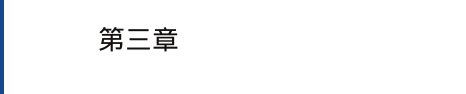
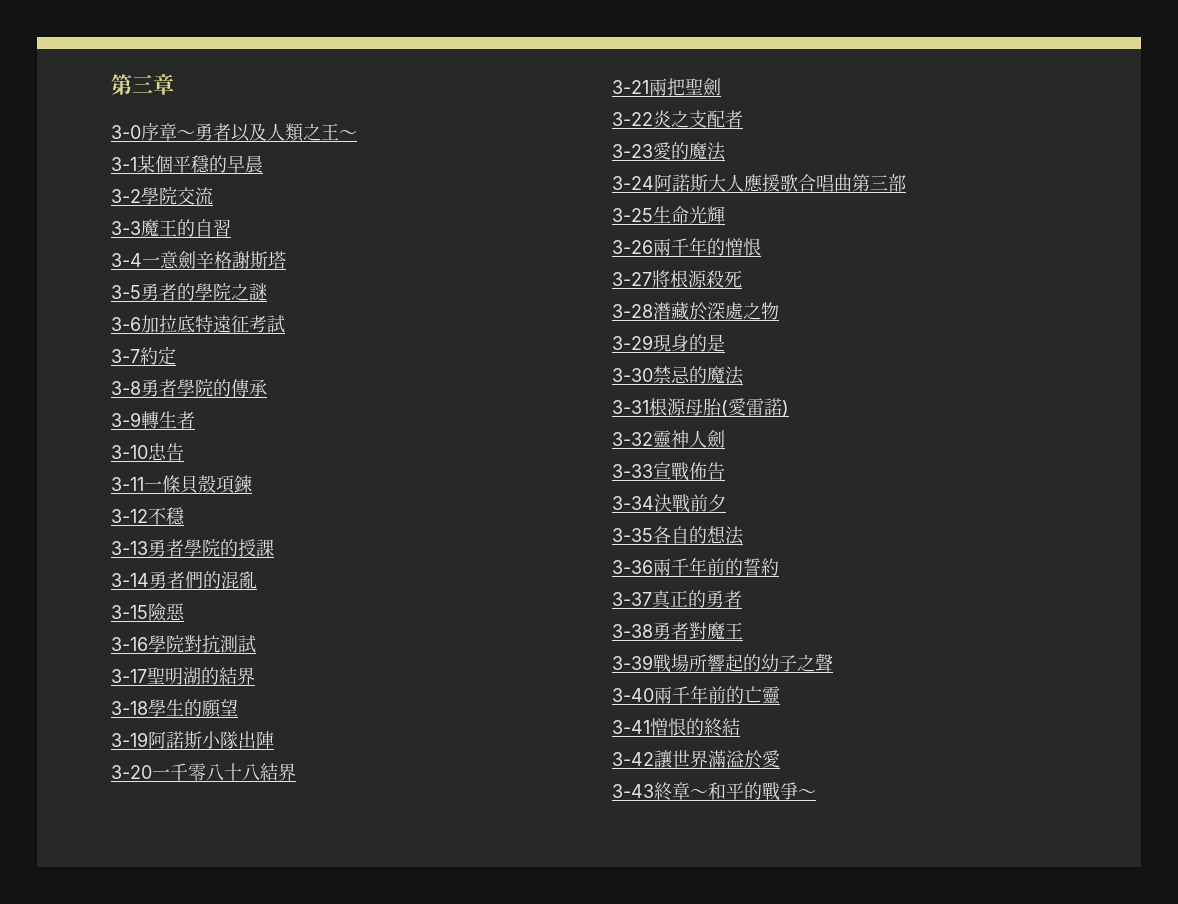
+ 3-0序章～勇者以及人類之王～
+ 3-1某個平穩的早晨
+ 3-2學院交流
+ 3-3魔王的自習
+ 3-4一意劍辛格謝斯塔
+ 3-5勇者的學院之謎
+ 3-6加拉底特遠征考試
+ 3-7約定
+ 3-8勇者學院的傳承
+ 3-9轉生者
+ 3-10忠告
+ 3-11一條貝殼項鍊
+ 3-12不穩
+ 3-13勇者學院的授課
+ 3-14勇者們的混亂
+ 3-15險惡
+ 3-16學院對抗測試
+ 3-17聖明湖的結界
+ 3-18學生的願望
+ 3-19阿諾斯小隊出陣
+ 3-20一千零八十八結界
+ 3-21兩把聖劍
+ 3-22炎之支配者
+ 3-23愛的魔法
+ 3-24阿諾斯大人應援歌合唱曲第三部
+ 3-25生命光輝
+ 3-26兩千年的憎恨
+ 3-27將根源殺死
+ 3-28潛藏於深處之物
+ 3-29現身的是
+ 3-30禁忌的魔法
+ 3-31根源母胎(愛雷諾)
+ 3-32靈神人劍
+ 3-33宣戰佈告
+ 3-34決戰前夕
+ 3-35各自的想法
+ 3-36兩千年前的誓約
+ 3-37真正的勇者
+ 3-38勇者對魔王
+ 3-39戰場所響起的幼子之聲
+ 3-40兩千年前的亡靈
+ 3-41憎恨的終結
+ 3-42讓世界滿溢於愛
+ 3-43終章～和平的戰爭～

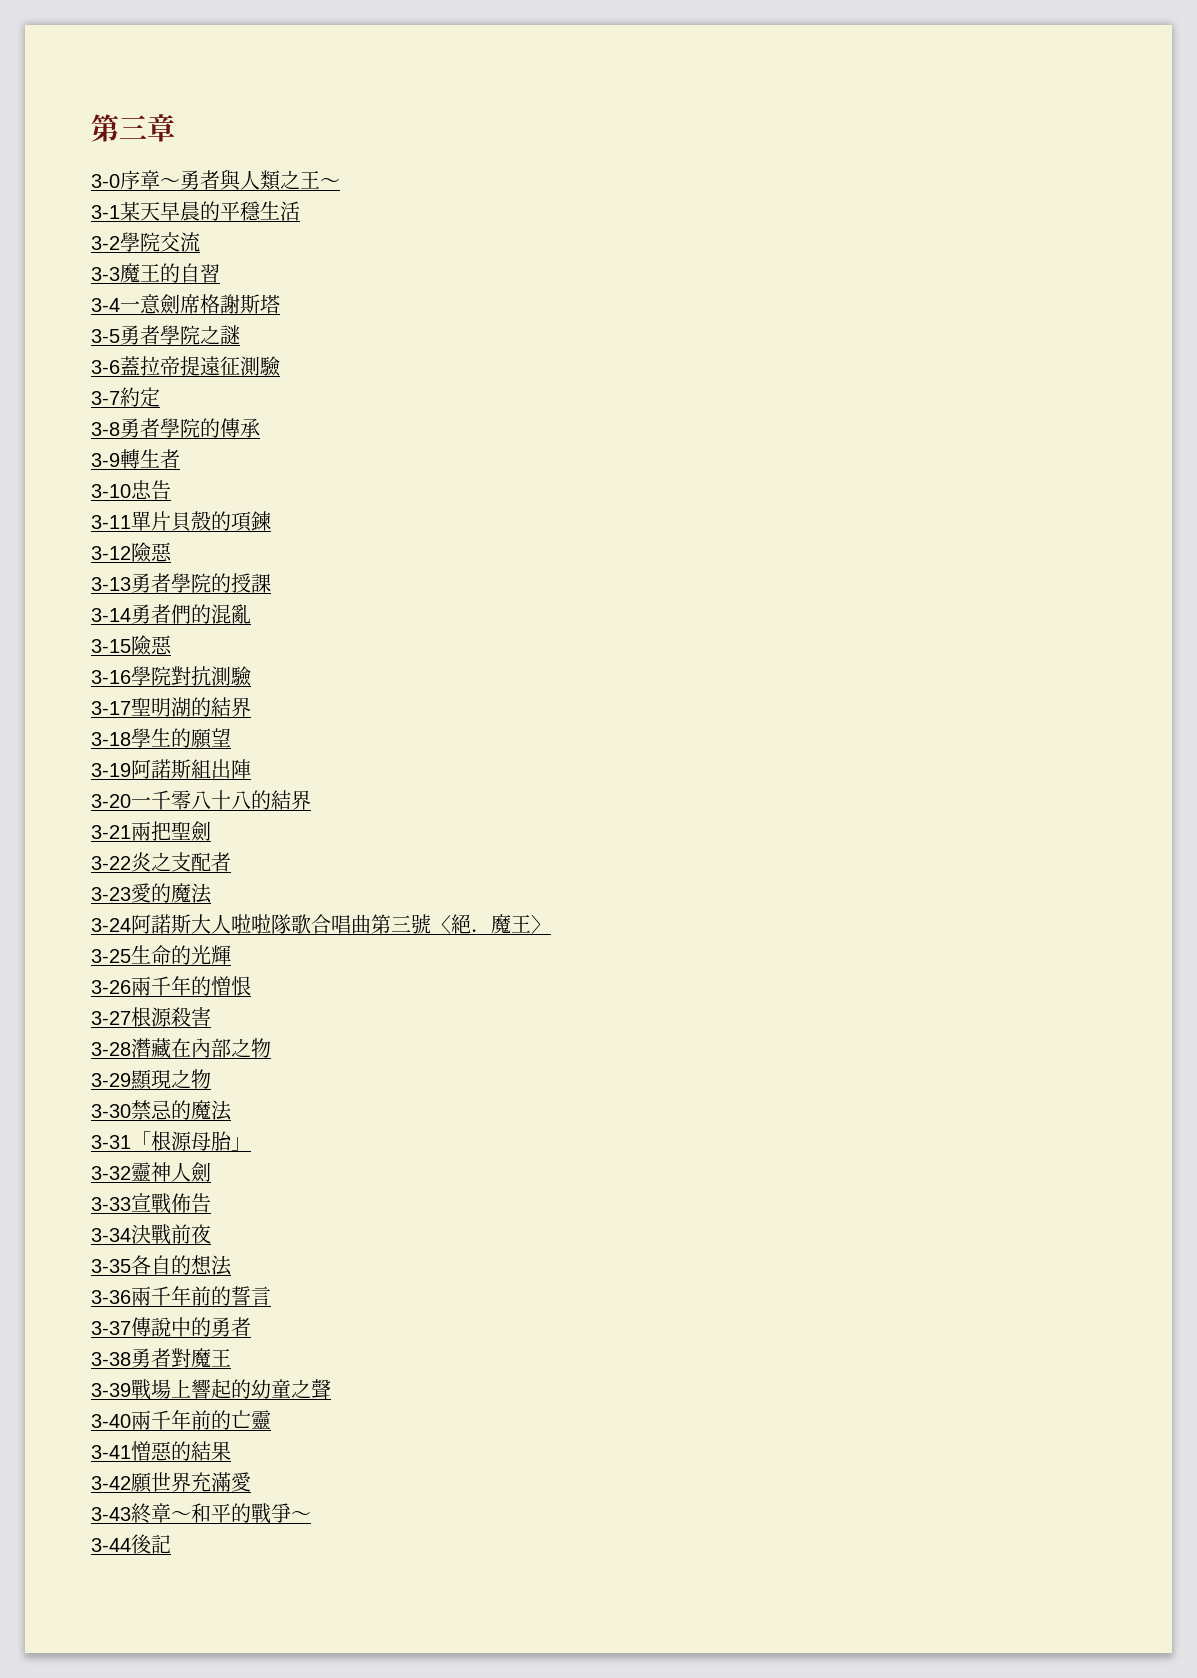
- 3-0序章～勇者以及人類之王～
+ 3-0序章～勇者與人類之王～
- 3-1某個平穩的早晨
+ 3-1某天早晨的平穩生活
- 3-4一意劍辛格謝斯塔
+ 3-4一意劍席格謝斯塔
- 3-5勇者的學院之謎
+ 3-5勇者學院之謎
- 3-6加拉底特遠征考試
+ 3-6蓋拉帝提遠征測驗
- 3-11一條貝殼項鍊
+ 3-11單片貝殼的項鍊
- 3-12不穩
+ 3-12險惡
- 3-16學院對抗測試
+ 3-16學院對抗測驗
- 3-19阿諾斯小隊出陣
+ 3-19阿諾斯組出陣
- 3-20一千零八十八結界
+ 3-20一千零八十八的結界
- 3-24阿諾斯大人應援歌合唱曲第三部
+ 3-24阿諾斯大人啦啦隊歌合唱曲第三號〈絕．魔王〉
- 3-25生命光輝
+ 3-25生命的光輝
- 3-27將根源殺死
+ 3-27根源殺害
- 3-28潛藏於深處之物
+ 3-28潛藏在內部之物
- 3-29現身的是
+ 3-29顯現之物
- 3-31根源母胎(愛雷諾)
+ 3-31「根源母胎」
- 3-34決戰前夕
+ 3-34決戰前夜
- 3-36兩千年前的誓約
+ 3-36兩千年前的誓言
- 3-37真正的勇者
+ 3-37傳說中的勇者
- 3-39戰場所響起的幼子之聲
+ 3-39戰場上響起的幼童之聲
- 3-41憎恨的終結
+ 3-41憎惡的結果
- 3-42讓世界滿溢於愛
+ 3-42願世界充滿愛
+ 3-44後記

